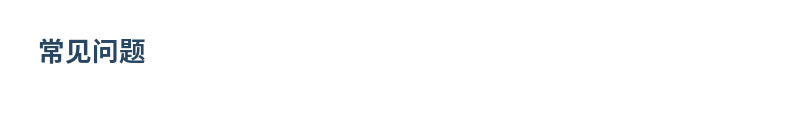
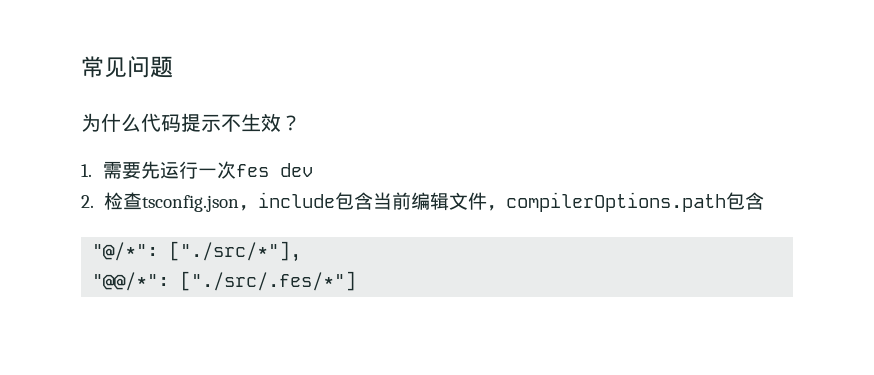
+ 为什么代码提示不生效？
+ 1.需要先运行一次fes dev
+ 2.检查tsconfig.json，include包含当前编辑文件，compilerOptions.path包含
+ "@/*": ["./src/*"],
+ "@@/*": ["./src/.fes/*"]

